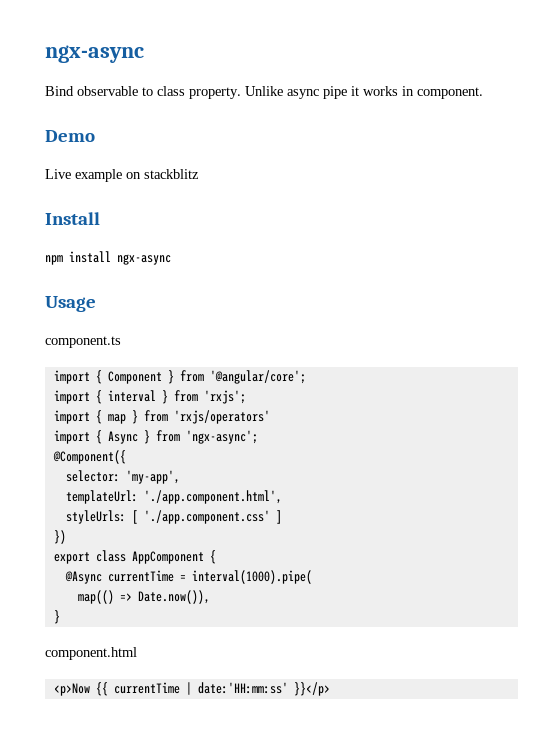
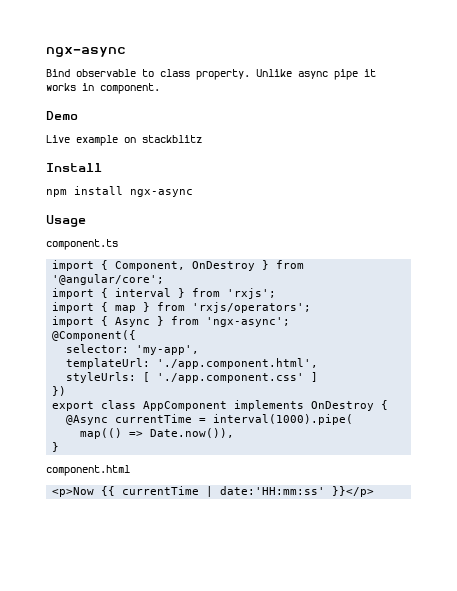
- import { Component } from '@angular/core';
+ import { Component, OnDestroy } from '@angular/core';
- import { map } from 'rxjs/operators'
+ import { map } from 'rxjs/operators';
- export class AppComponent {
+ export class AppComponent implements OnDestroy {

